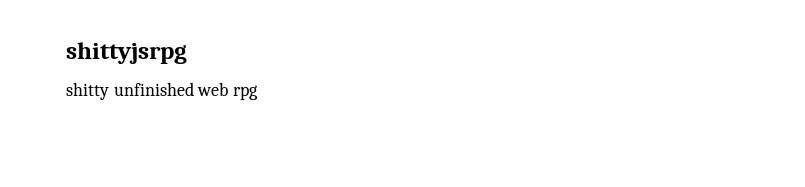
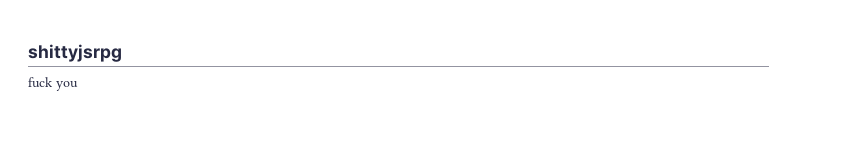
- shitty unfinished web rpg
+ fuck you

